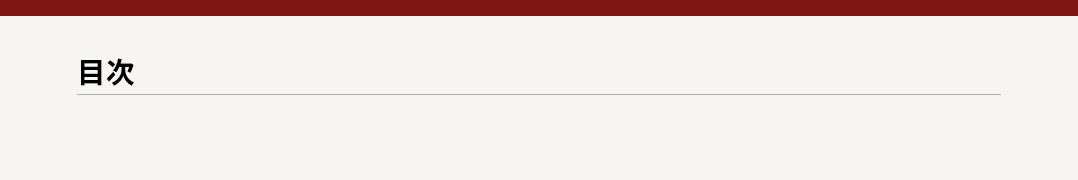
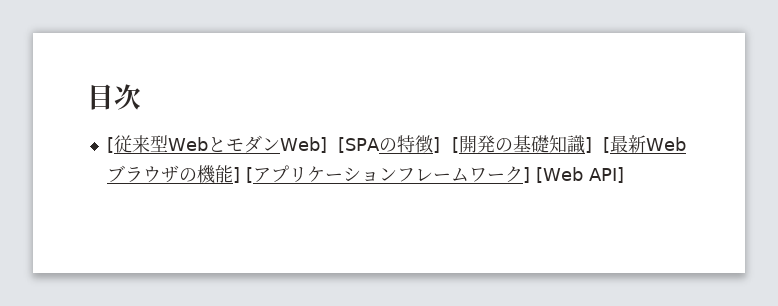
+ [従来型WebとモダンWeb] [SPAの特徴] [開発の基礎知識] [最新Webブラウザの機能] [アプリケーションフレームワーク] [Web API]

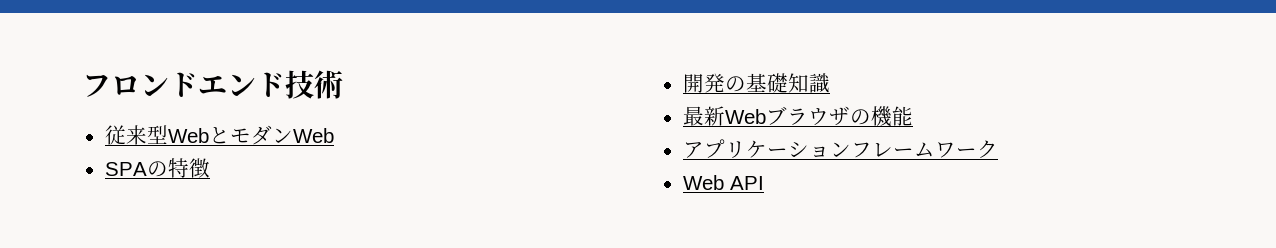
- 目次
- [従来型WebとモダンWeb] [SPAの特徴] [開発の基礎知識] [最新Webブラウザの機能] [アプリケーションフレームワーク] [Web API]
+ フロンドエンド技術
+ 従来型WebとモダンWeb
+ SPAの特徴
+ 開発の基礎知識
+ 最新Webブラウザの機能
+ アプリケーションフレームワーク
+ Web API

